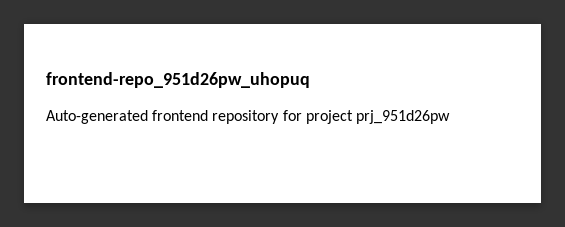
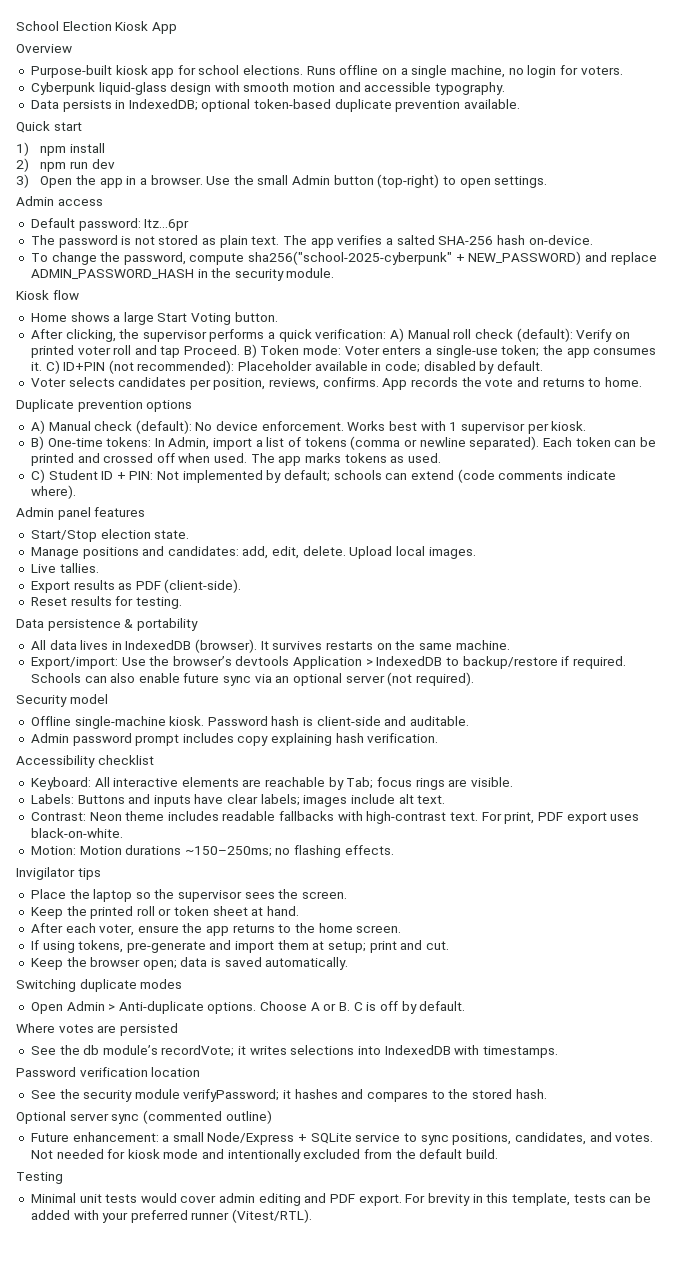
- frontend-repo_951d26pw_uhopuq
- Auto-generated frontend repository for project prj_951d26pw
+ School Election Kiosk App
+ Overview
+ Purpose-built kiosk app for school elections. Runs offline on a single machine, no login for voters.
+ Cyberpunk liquid-glass design with smooth motion and accessible typography.
+ Data persists in IndexedDB; optional token-based duplicate prevention available.
+ Quick start
+ 1) npm install
+ 2) npm run dev
+ 3) Open the app in a browser. Use the small Admin button (top-right) to open settings.
+ Admin access
+ Default password: Itz...6pr
+ The password is not stored as plain text. The app verifies a salted SHA-256 hash on-device.
+ To change the password, compute sha256("school-2025-cyberpunk" + NEW_PASSWORD) and replace ADMIN_PASSWORD_HASH in the security module.
+ Kiosk flow
+ Home shows a large Start Voting button.
+ After clicking, the supervisor performs a quick verification: A) Manual roll check (default): Verify on printed voter roll and tap Proceed. B) Token mode: Voter enters a single-use token; the app consumes it. C) ID+PIN (not recommended): Placeholder available in code; disabled by default.
+ Voter selects candidates per position, reviews, confirms. App records the vote and returns to home.
+ Duplicate prevention options
+ A) Manual check (default): No device enforcement. Works best with 1 supervisor per kiosk.
+ B) One-time tokens: In Admin, import a list of tokens (comma or newline separated). Each token can be printed and crossed off when used. The app marks tokens as used.
+ C) Student ID + PIN: Not implemented by default; schools can extend (code comments indicate where).
+ Admin panel features
+ Start/Stop election state.
+ Manage positions and candidates: add, edit, delete. Upload local images.
+ Live tallies.
+ Export results as PDF (client-side).
+ Reset results for testing.
+ Data persistence & portability
+ All data lives in IndexedDB (browser). It survives restarts on the same machine.
+ Export/import: Use the browser’s devtools Application > IndexedDB to backup/restore if required. Schools can also enable future sync via an optional server (not required).
+ Security model
+ Offline single-machine kiosk. Password hash is client-side and auditable.
+ Admin password prompt includes copy explaining hash verification.
+ Accessibility checklist
+ Keyboard: All interactive elements are reachable by Tab; focus rings are visible.
+ Labels: Buttons and inputs have clear labels; images include alt text.
+ Contrast: Neon theme includes readable fallbacks with high-contrast text. For print, PDF export uses black-on-white.
+ Motion: Motion durations ~150–250ms; no flashing effects.
+ Invigilator tips
+ Place the laptop so the supervisor sees the screen.
+ Keep the printed roll or token sheet at hand.
+ After each voter, ensure the app returns to the home screen.
+ If using tokens, pre-generate and import them at setup; print and cut.
+ Keep the browser open; data is saved automatically.
+ Switching duplicate modes
+ Open Admin > Anti-duplicate options. Choose A or B. C is off by default.
+ Where votes are persisted
+ See the db module’s recordVote; it writes selections into IndexedDB with timestamps.
+ Password verification location
+ See the security module verifyPassword; it hashes and compares to the stored hash.
+ Optional server sync (commented outline)
+ Future enhancement: a small Node/Express + SQLite service to sync positions, candidates, and votes. Not needed for kiosk mode and intentionally excluded from the default build.
+ Testing
+ Minimal unit tests would cover admin editing and PDF export. For brevity in this template, tests can be added with your preferred runner (Vitest/RTL).

